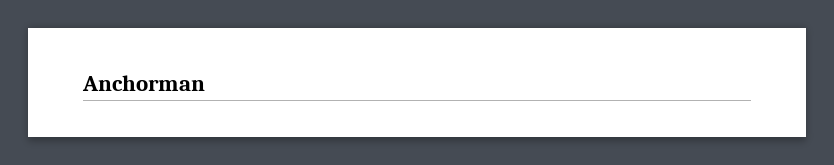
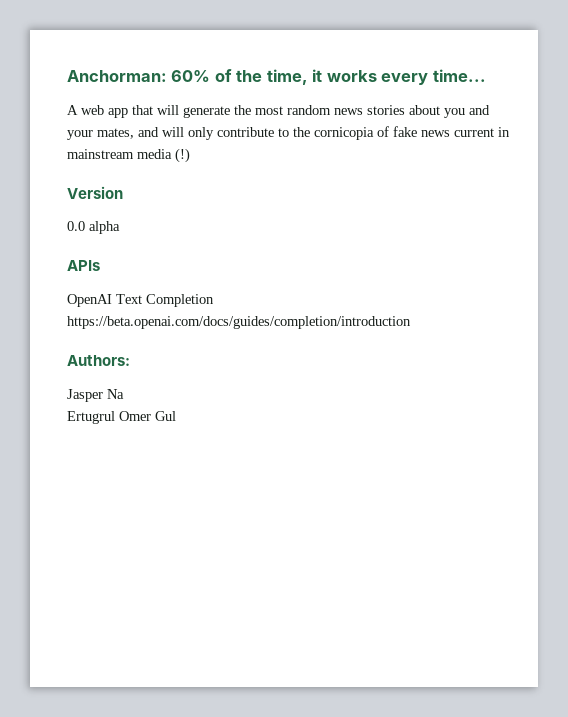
- Anchorman
+ Anchorman: 60% of the time, it works every time...
+ A web app that will generate the most random news stories about you and your mates, and will only contribute to the cornicopia of fake news current in mainstream media (!)
+ Version
+ 0.0 alpha
+ APIs
+ OpenAI Text Completion https://beta.openai.com/docs/guides/completion/introduction
+ Authors:
+ Jasper Na
+ Ertugrul Omer Gul

